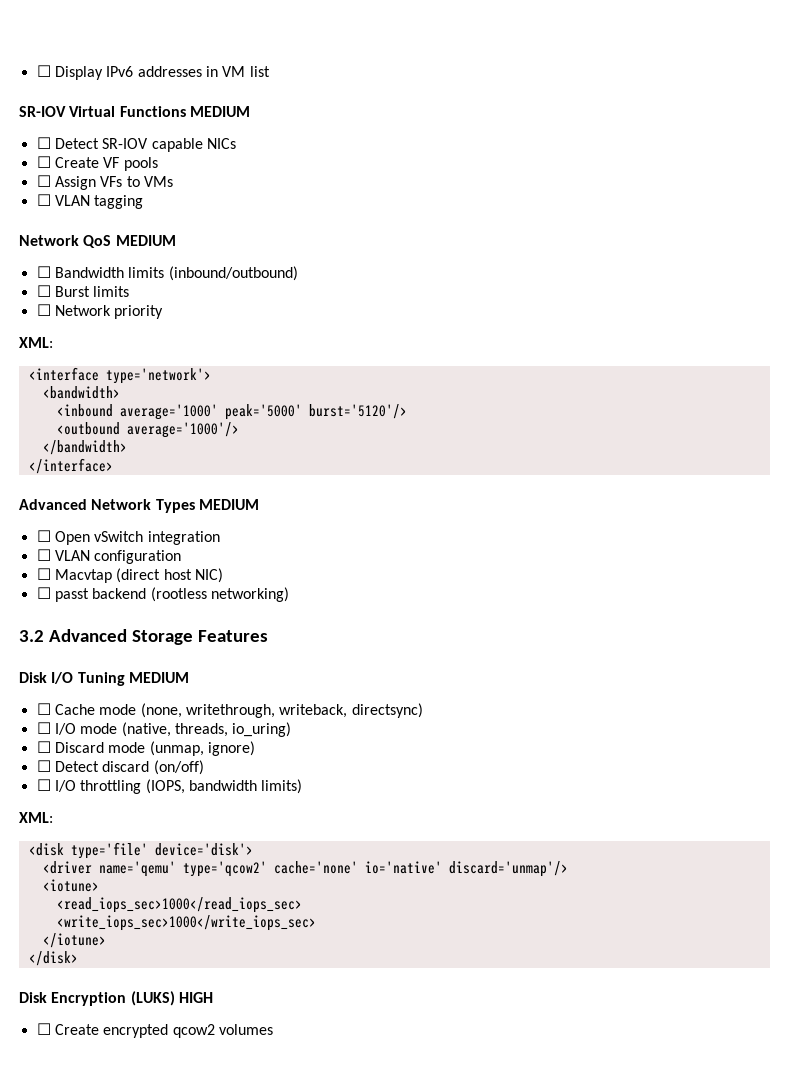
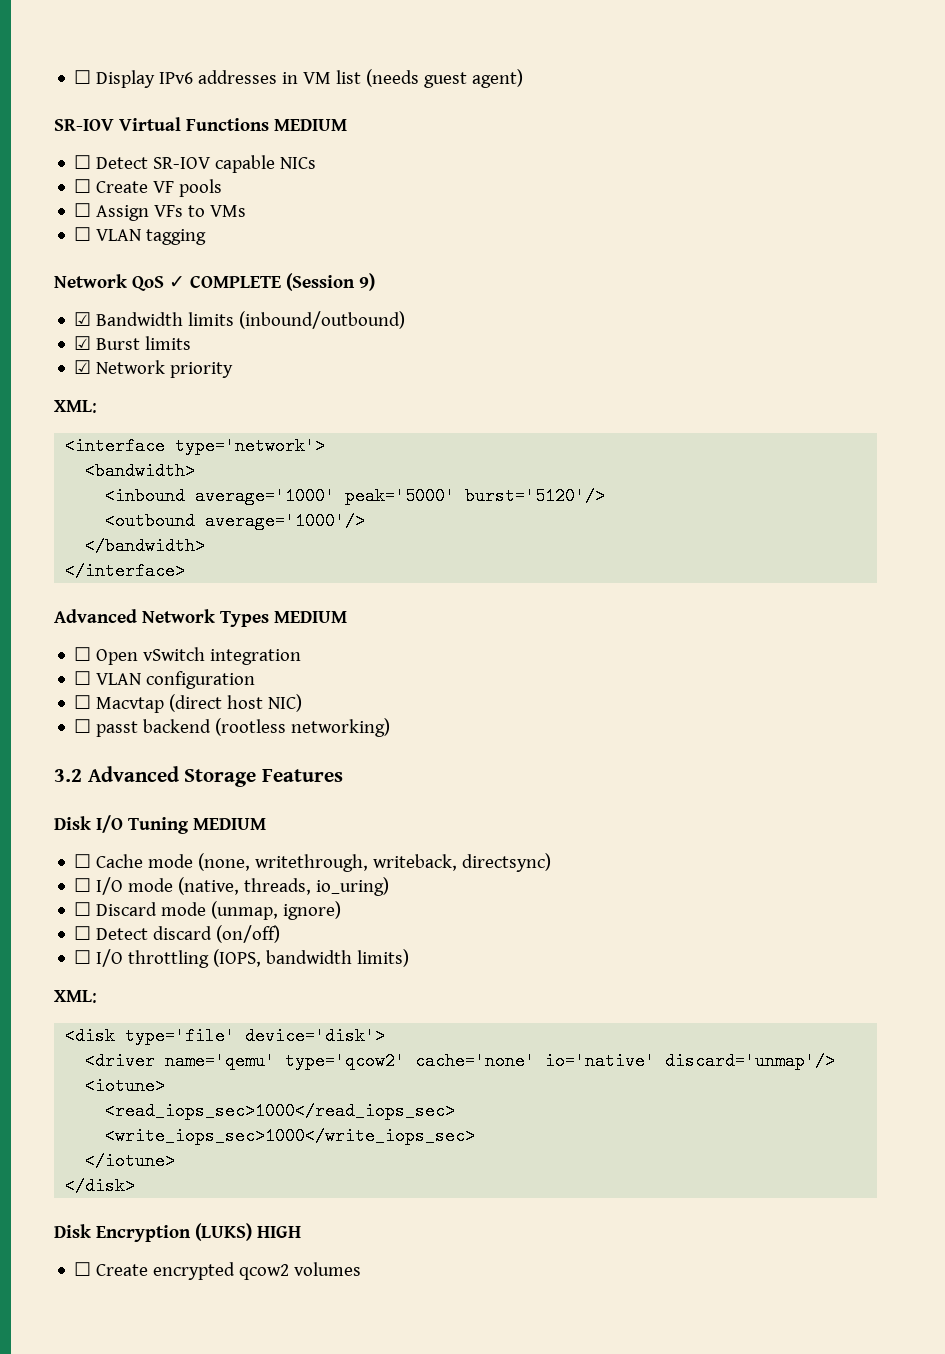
- ☐ Display IPv6 addresses in VM list
+ ☐ Display IPv6 addresses in VM list (needs guest agent)
- Network QoS MEDIUM
- ☐ Bandwidth limits (inbound/outbound)
+ Network QoS ✓ COMPLETE (Session 9)
+ ☑ Bandwidth limits (inbound/outbound)
- ☐ Burst limits
+ ☑ Burst limits
- ☐ Network priority
+ ☑ Network priority

